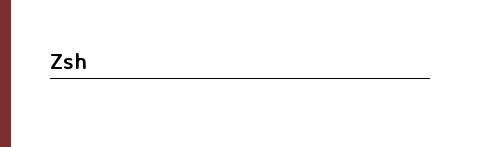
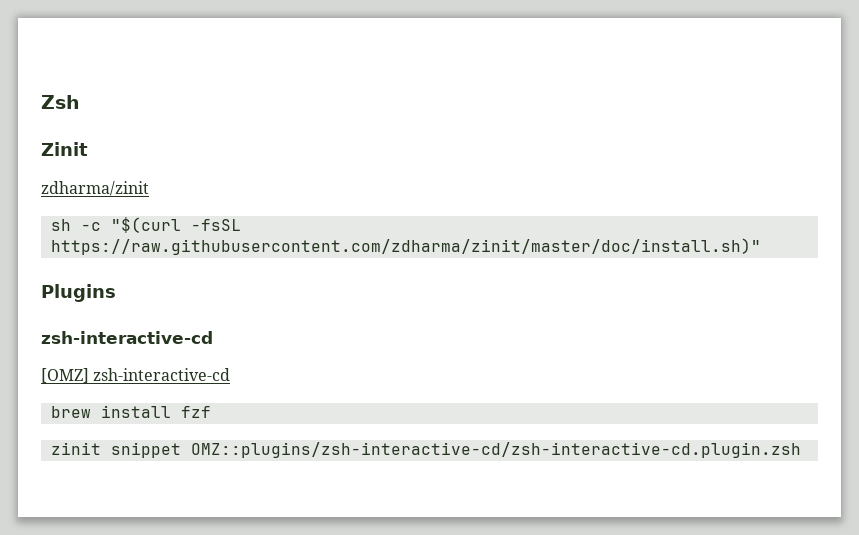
+ Zinit
+ zdharma/zinit
+ sh -c "$(curl -fsSL https://raw.githubusercontent.com/zdharma/zinit/master/doc/install.sh)"
+ Plugins
+ zsh-interactive-cd
+ [OMZ] zsh-interactive-cd
+ brew install fzf
+ zinit snippet OMZ::plugins/zsh-interactive-cd/zsh-interactive-cd.plugin.zsh

